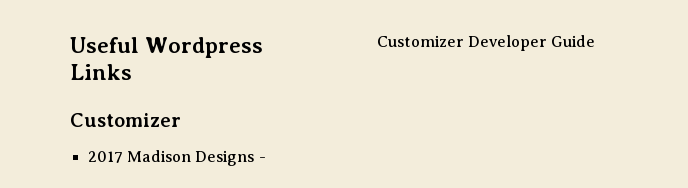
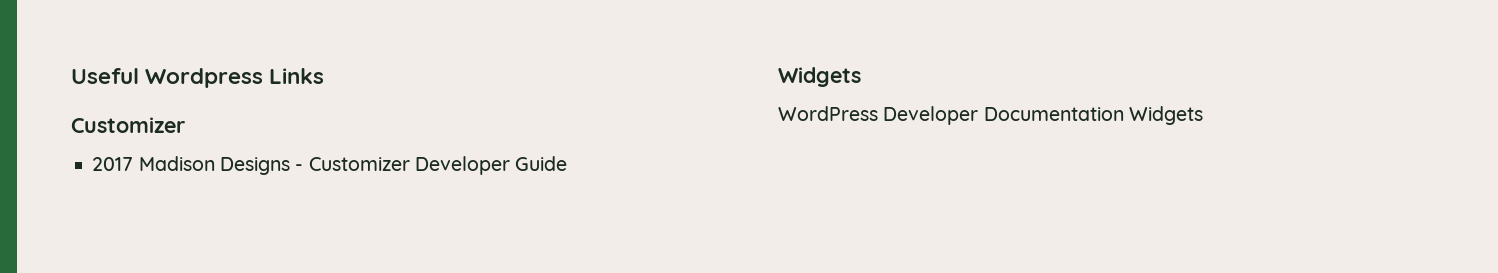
  2017 Madison Designs - Customizer Developer Guide
+ Widgets
+ WordPress Developer Documentation Widgets

